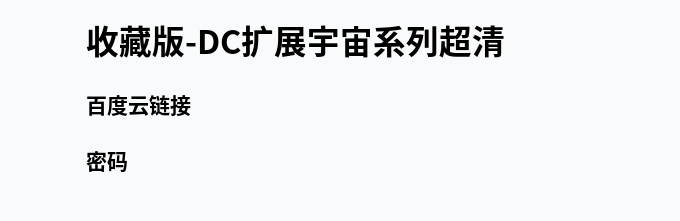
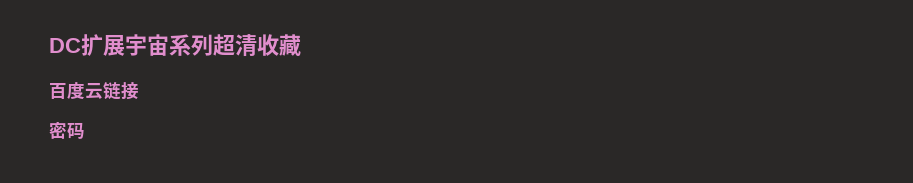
- 收藏版-DC扩展宇宙系列超清
+ DC扩展宇宙系列超清收藏

